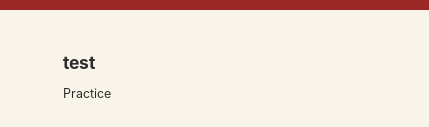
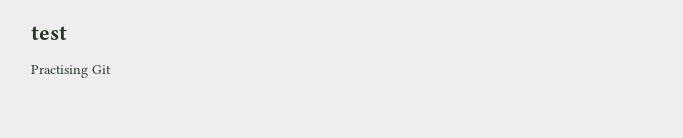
- Practice
+ Practising Git

